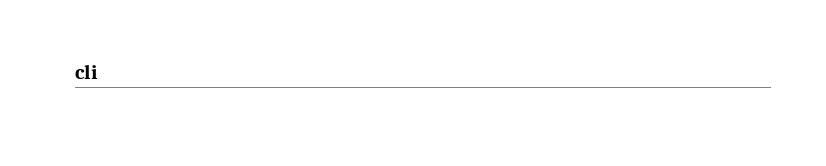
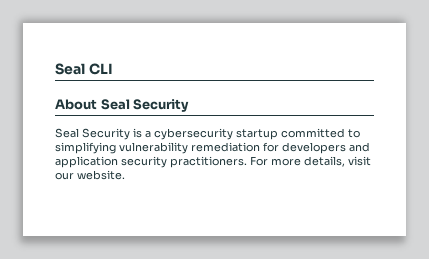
- cli
+ Seal CLI
+ About Seal Security
+ Seal Security is a cybersecurity startup committed to simplifying vulnerability remediation for developers and application security practitioners. For more details, visit our website.

